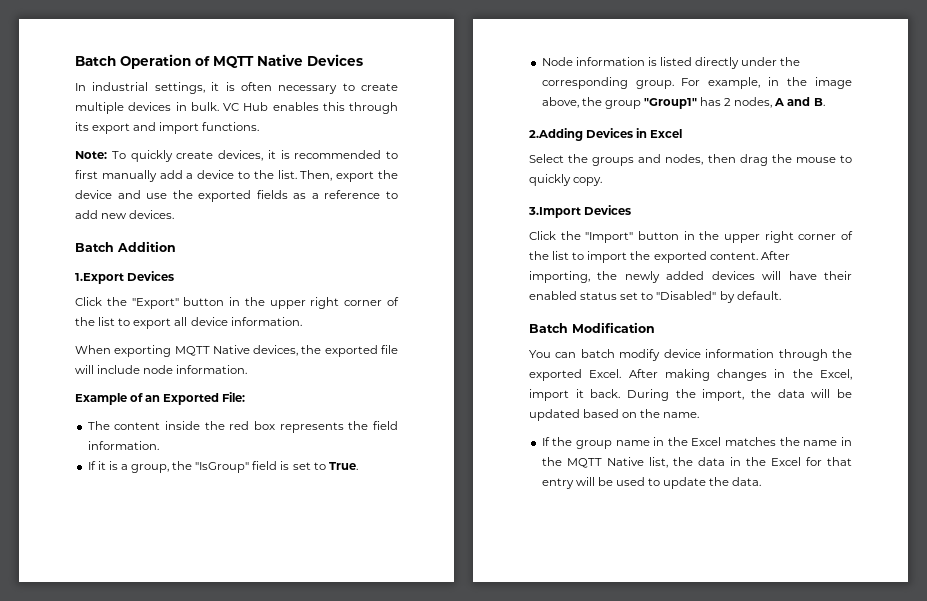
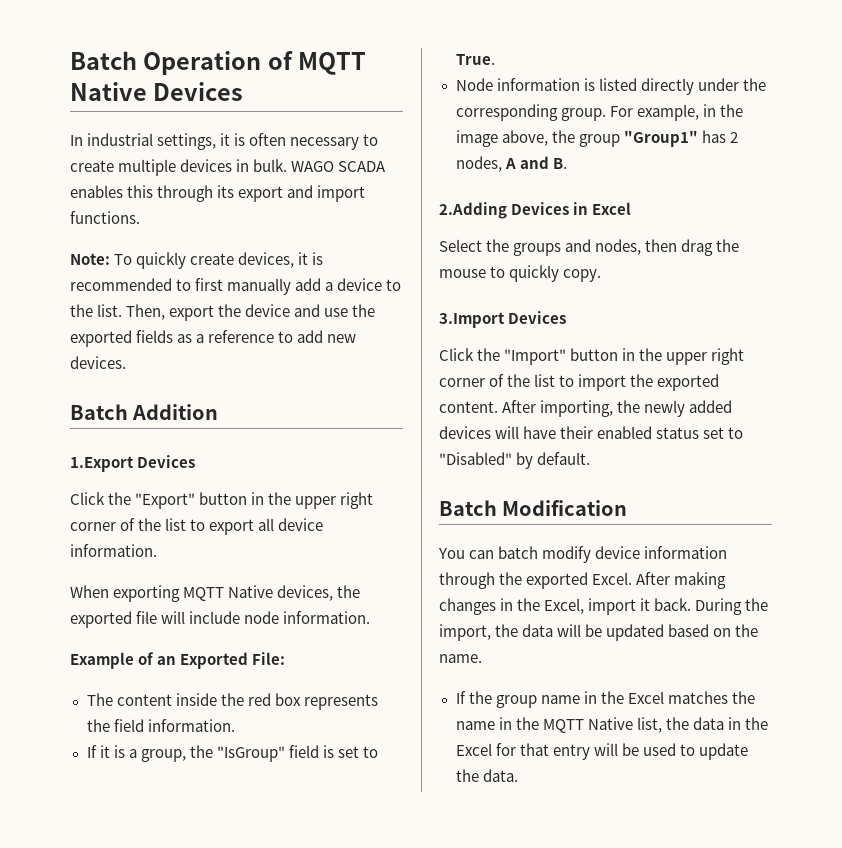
- VC Hub enables this through its export and import functions.
+ WAGO SCADA enables this through its export and import functions.

